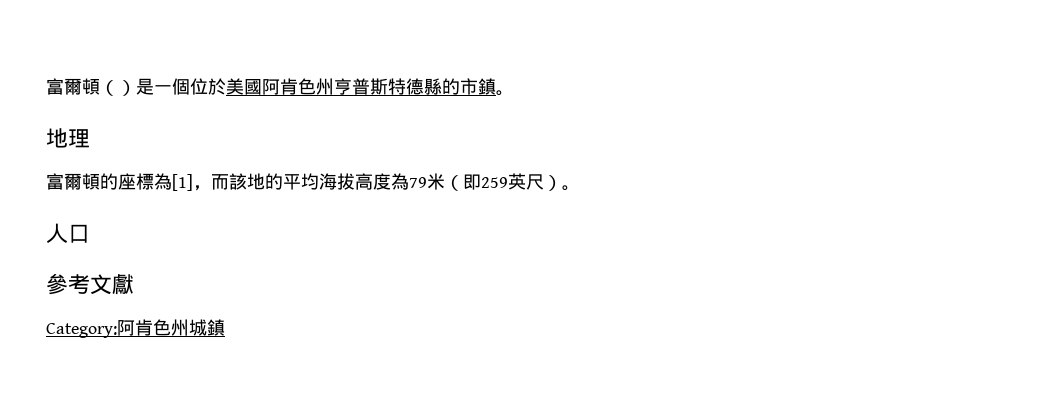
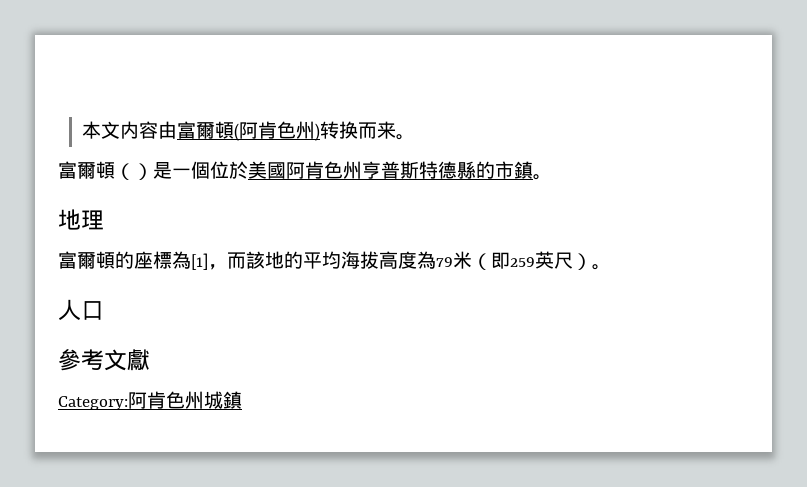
+ 本文内容由富爾頓(阿肯色州)转换而来。

